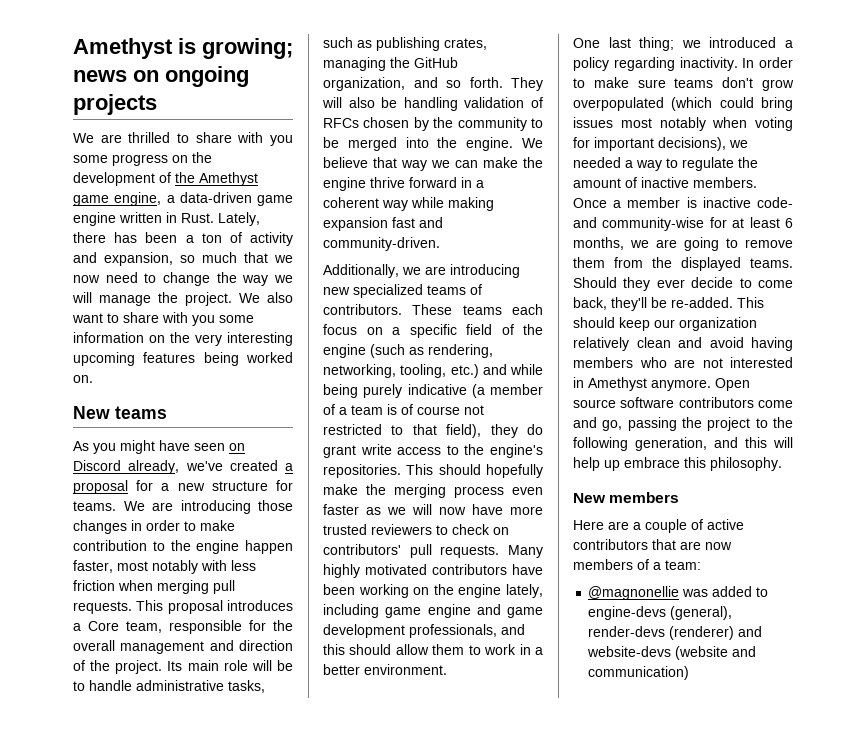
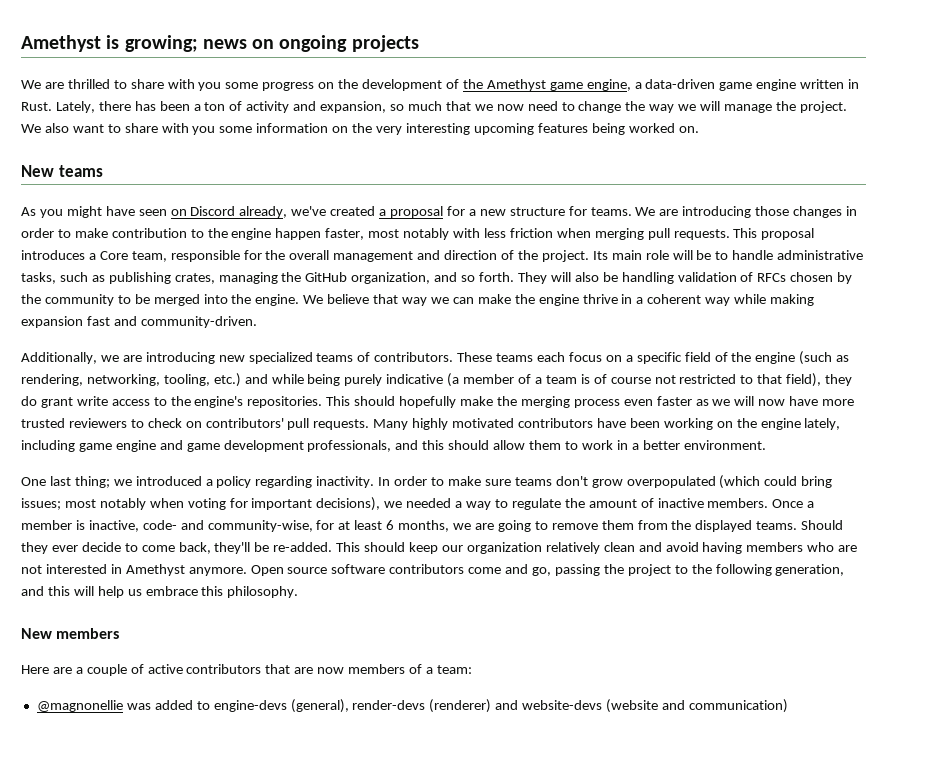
- We believe that way we can make the engine thrive forward in a coherent way while making expansion fast and community-driven.
+ We believe that way we can make the engine thrive in a coherent way while making expansion fast and community-driven.
- In order to make sure teams don't grow overpopulated (which could bring issues most notably when voting for important decisions), we needed a way to regulate the amount of inactive members.
+ In order to make sure teams don't grow overpopulated (which could bring issues; most notably when voting for important decisions), we needed a way to regulate the amount of inactive members.
- Once a member is inactive code- and community-wise for at least 6 months, we are going to remove them from the displayed teams.
+ Once a member is inactive, code- and community-wise, for at least 6 months, we are going to remove them from the displayed teams.
- Open source software contributors come and go, passing the project to the following generation, and this will help up embrace this philosophy.
+ Open source software contributors come and go, passing the project to the following generation, and this will help us embrace this philosophy.

